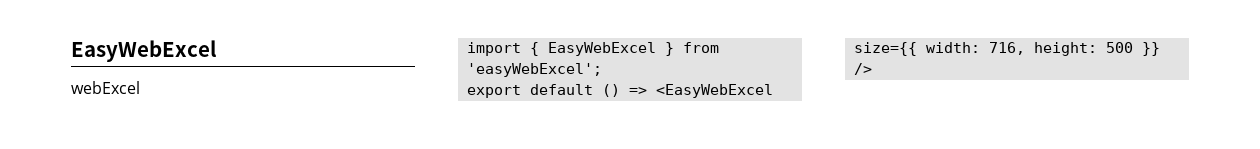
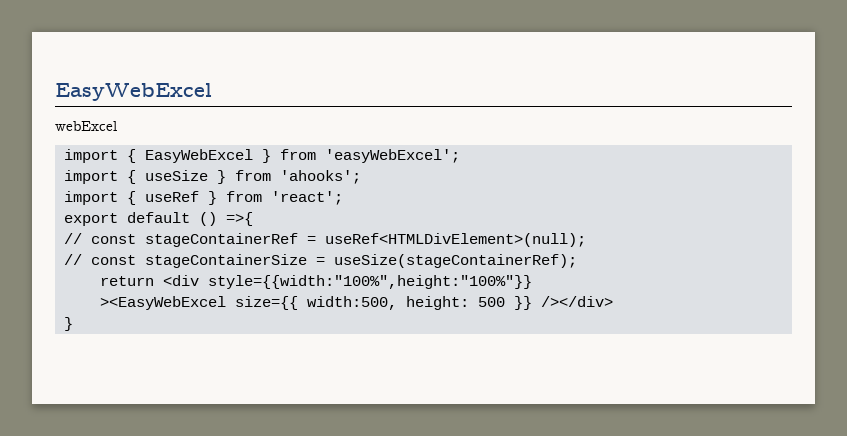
- export default () => <EasyWebExcel size={{ width: 716, height: 500 }} />
+ import { useSize } from 'ahooks';
+ import { useRef } from 'react';
+ export default () =>{
+ // const stageContainerRef = useRef<HTMLDivElement>(null);
+ // const stageContainerSize = useSize(stageContainerRef);
+ return <div style={{width:"100%",height:"100%"}}
+ ><EasyWebExcel size={{ width:500, height: 500 }} /></div>
+ }

